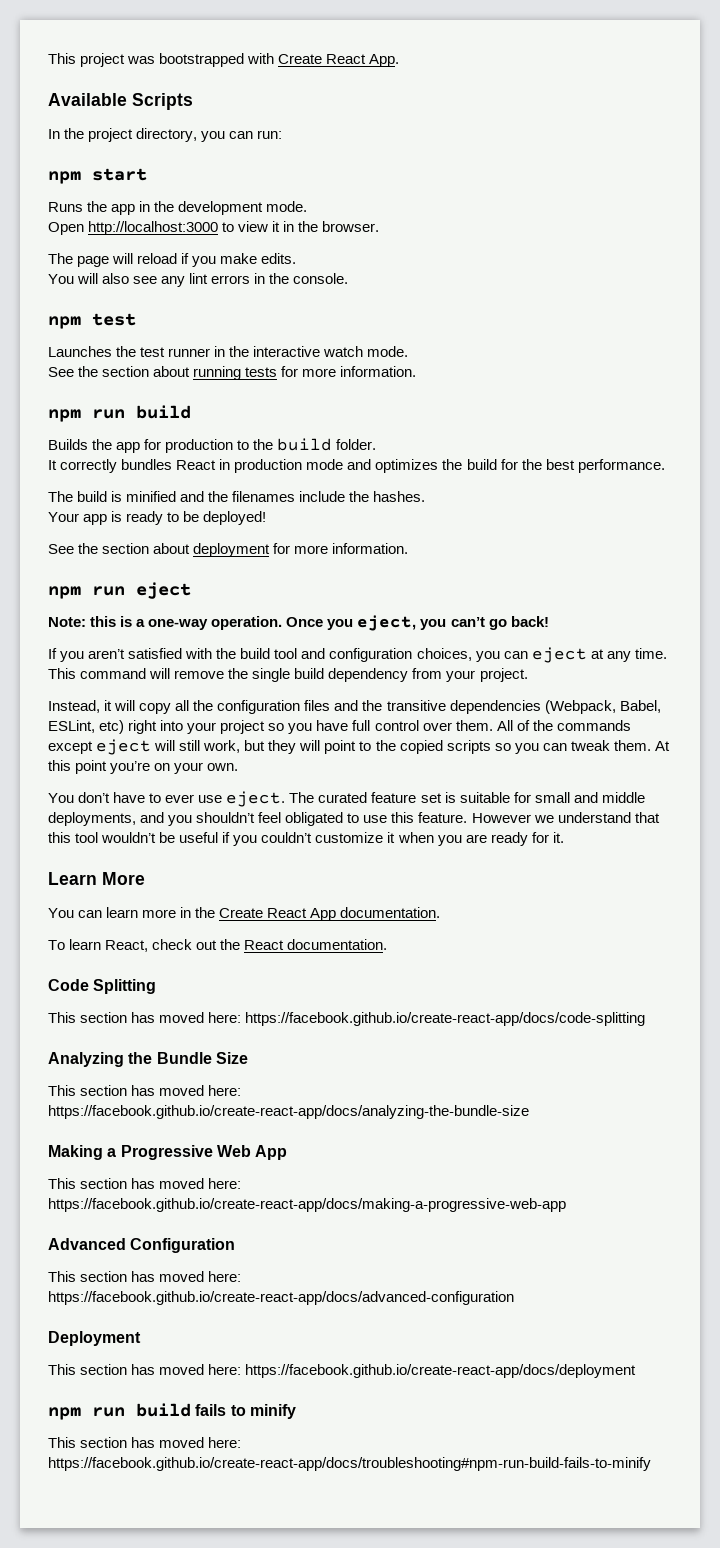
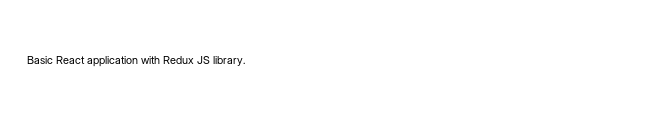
- This project was bootstrapped with Create React App.
- Available Scripts
- In the project directory, you can run:
- npm start
- Runs the app in the development mode.
- Open http://localhost:3000 to view it in the browser.
- The page will reload if you make edits.
- You will also see any lint errors in the console.
- npm test
- Launches the test runner in the interactive watch mode.
- See the section about running tests for more information.
- npm run build
- Builds the app for production to the build folder.
- It correctly bundles React in production mode and optimizes the build for the best performance.
- The build is minified and the filenames include the hashes.
- Your app is ready to be deployed!
- See the section about deployment for more information.
- npm run eject
- Note: this is a one-way operation. Once you eject, you can’t go back!
- If you aren’t satisfied with the build tool and configuration choices, you can eject at any time. This command will remove the single build dependency from your project.
- Instead, it will copy all the configuration files and the transitive dependencies (Webpack, Babel, ESLint, etc) right into your project so you have full control over them. All of the commands except eject will still work, but they will point to the copied scripts so you can tweak them. At this point you’re on your own.
- You don’t have to ever use eject. The curated feature set is suitable for small and middle deployments, and you shouldn’t feel obligated to use this feature. However we understand that this tool wouldn’t be useful if you couldn’t customize it when you are ready for it.
- Learn More
- You can learn more in the Create React App documentation.
- To learn React, check out the React documentation.
- Code Splitting
- This section has moved here: https://facebook.github.io/create-react-app/docs/code-splitting
- Analyzing the Bundle Size
- This section has moved here: https://facebook.github.io/create-react-app/docs/analyzing-the-bundle-size
- Making a Progressive Web App
- This section has moved here: https://facebook.github.io/create-react-app/docs/making-a-progressive-web-app
- Advanced Configuration
- This section has moved here: https://facebook.github.io/create-react-app/docs/advanced-configuration
- Deployment
- This section has moved here: https://facebook.github.io/create-react-app/docs/deployment
- npm run build fails to minify
- This section has moved here: https://facebook.github.io/create-react-app/docs/troubleshooting#npm-run-build-fails-to-minify
+ Basic React application with Redux JS library.

